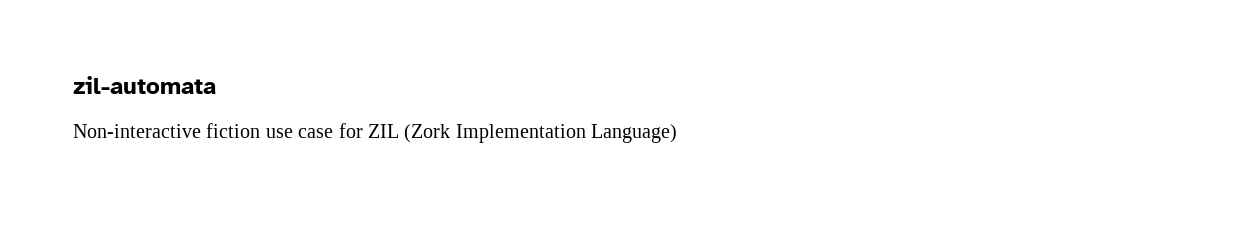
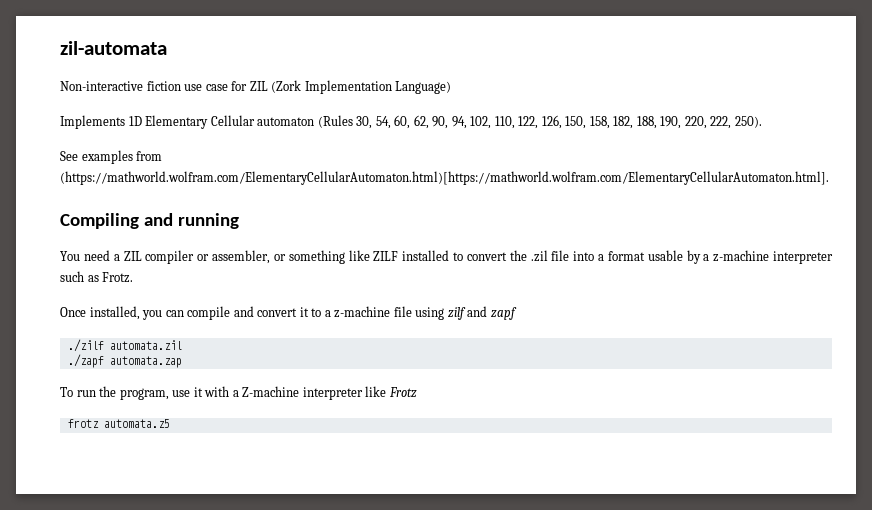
+ Implements 1D Elementary Cellular automaton (Rules 30, 54, 60, 62, 90, 94, 102, 110, 122, 126, 150, 158, 182, 188, 190, 220, 222, 250).
+ See examples from (https://mathworld.wolfram.com/ElementaryCellularAutomaton.html)[https://mathworld.wolfram.com/ElementaryCellularAutomaton.html].
+ Compiling and running
+ You need a ZIL compiler or assembler, or something like ZILF installed to convert the .zil file into a format usable by a z-machine interpreter such as Frotz.
+ Once installed, you can compile and convert it to a z-machine file using zilf and zapf
+ ./zilf automata.zil
+ ./zapf automata.zap
+ To run the program, use it with a Z-machine interpreter like Frotz
+ frotz automata.z5

